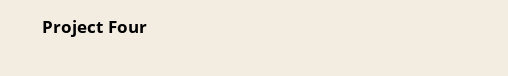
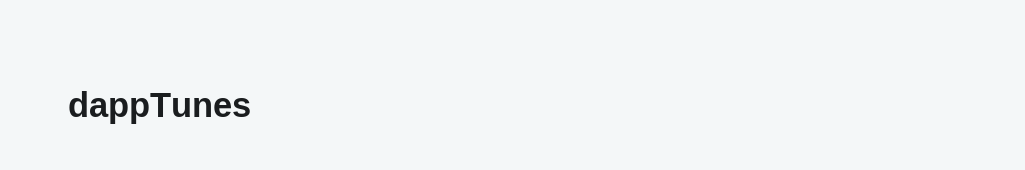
- Project Four
+ dappTunes

